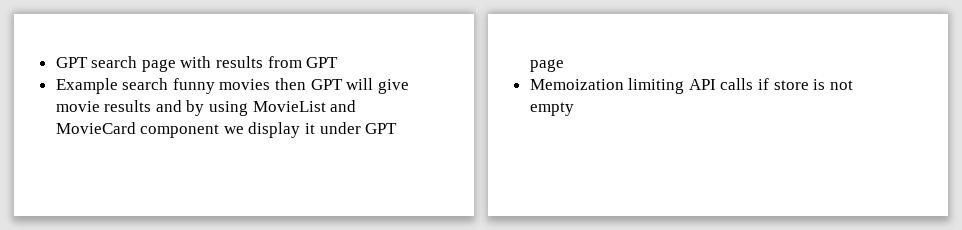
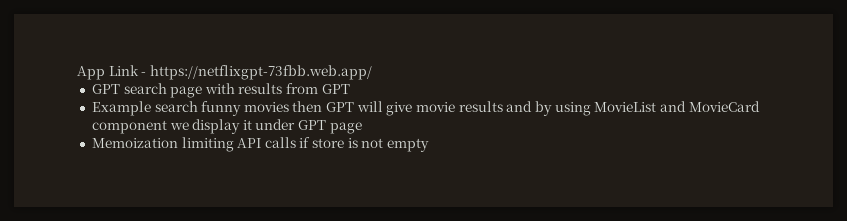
+ App Link - https://netflixgpt-73fbb.web.app/

